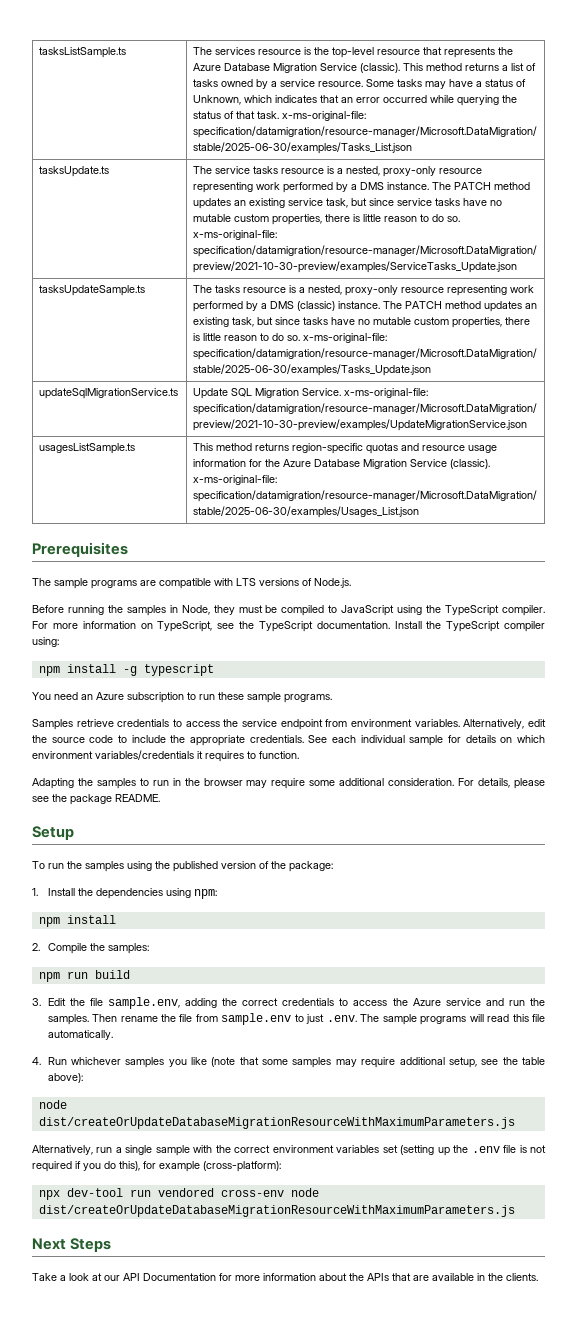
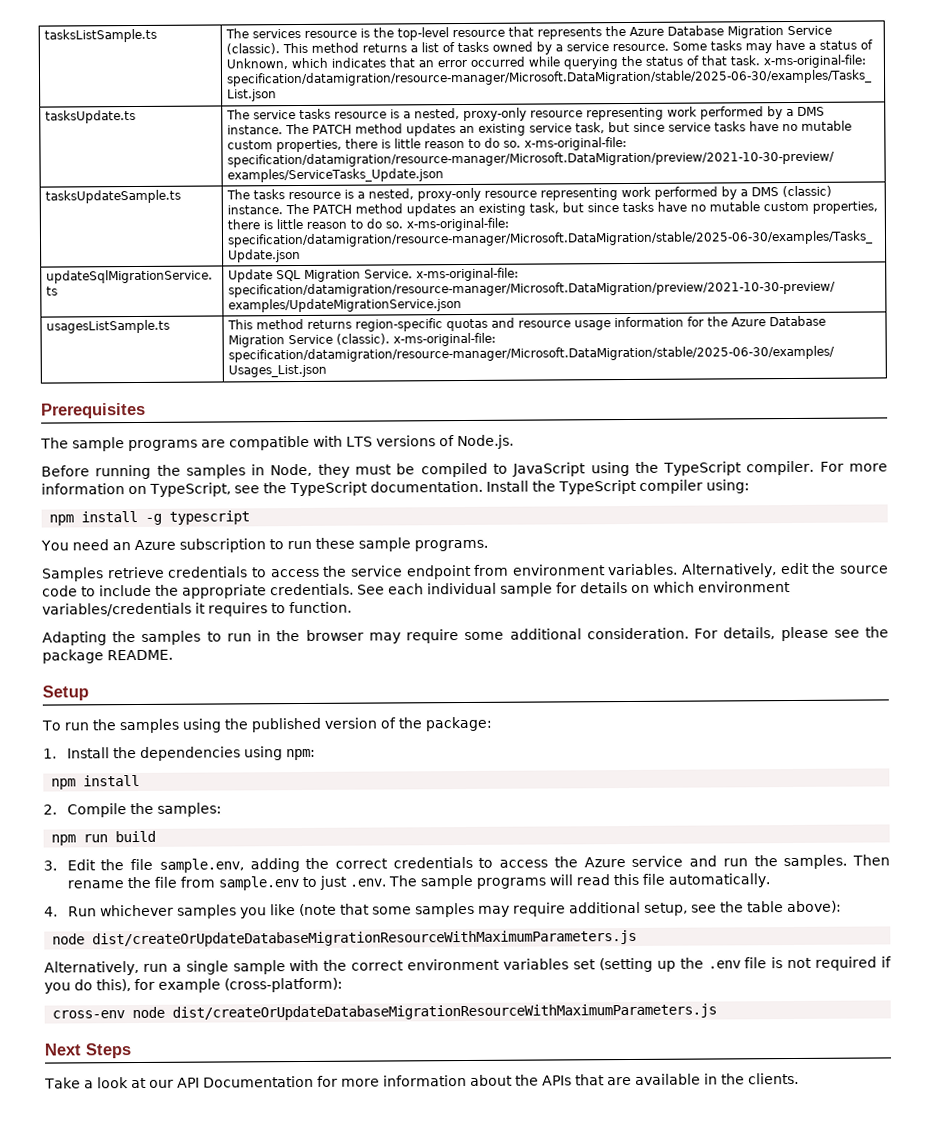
- npx dev-tool run vendored cross-env node dist/createOrUpdateDatabaseMigrationResourceWithMaximumParameters.js
+ cross-env node dist/createOrUpdateDatabaseMigrationResourceWithMaximumParameters.js

